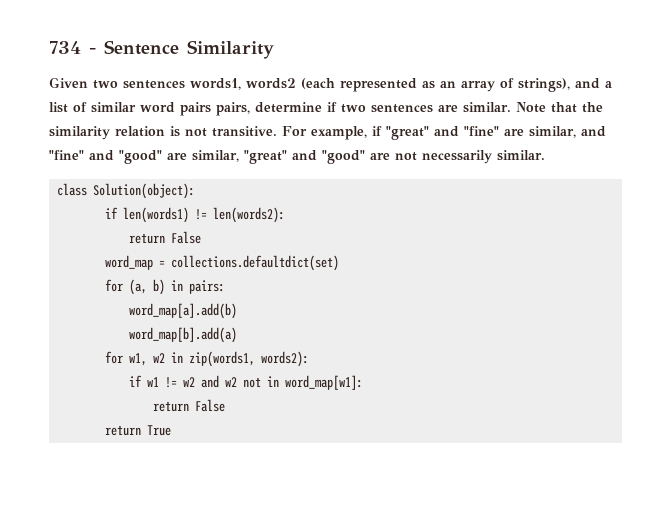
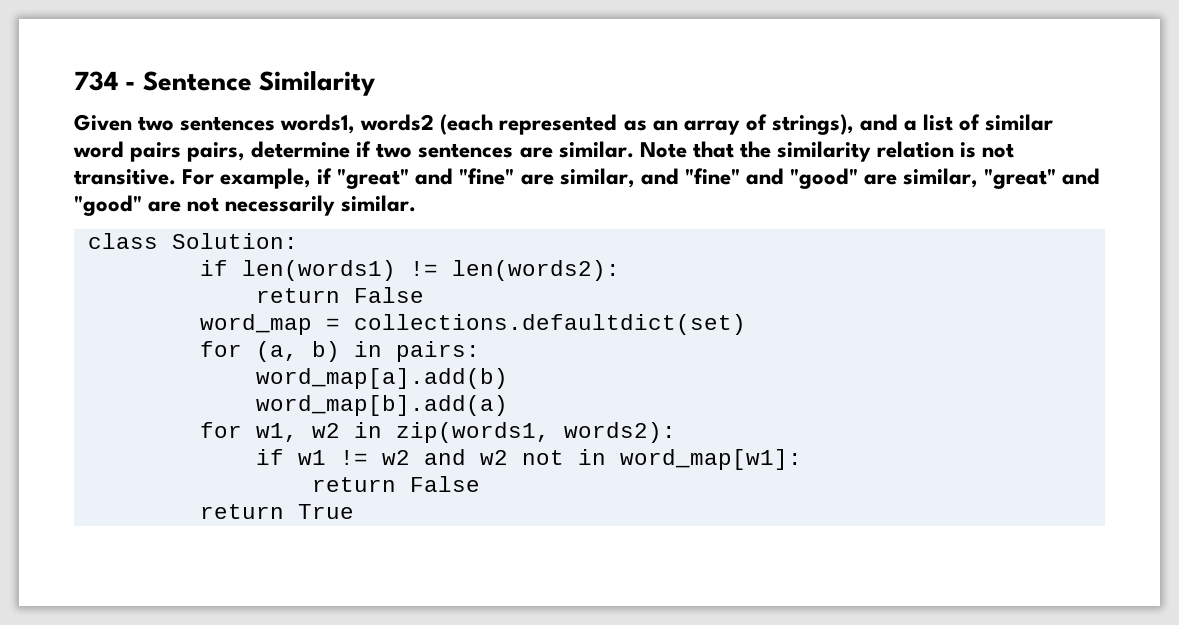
- class Solution(object):
+ class Solution:

